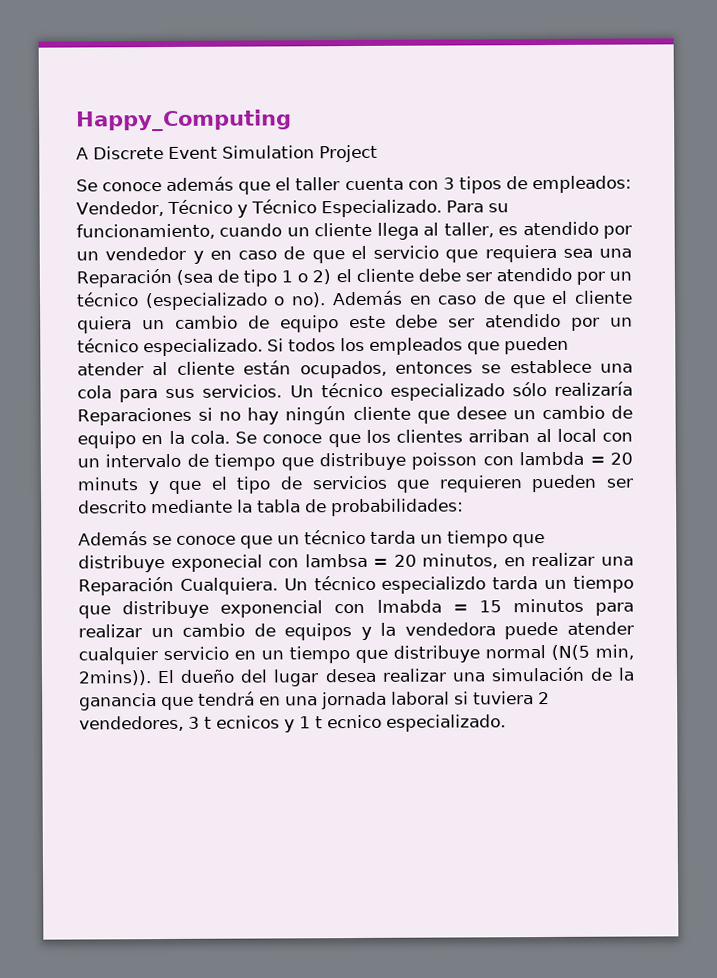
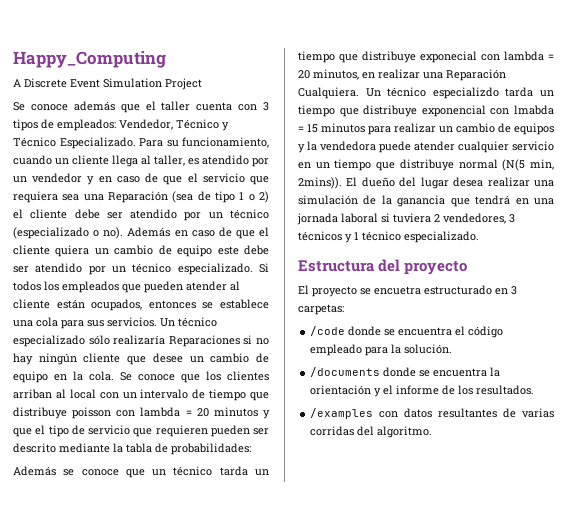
- Se conoce que los clientes arriban al local con un intervalo de tiempo que distribuye poisson con lambda = 20 minuts y que el tipo de servicios que requieren pueden ser descrito mediante la tabla de probabilidades:
+ Se conoce que los clientes arriban al local con un intervalo de tiempo que distribuye poisson con lambda = 20 minutos y que el tipo de servicio que requieren pueden ser descrito mediante la tabla de probabilidades:
- Además se conoce que un técnico tarda un tiempo que distribuye exponecial con lambsa = 20 minutos, en realizar una Reparación Cualquiera.
+ Además se conoce que un técnico tarda un tiempo que distribuye exponecial con lambda = 20 minutos, en realizar una Reparación Cualquiera.
- El dueño del lugar desea realizar una simulación de la ganancia que tendrá en una jornada laboral si tuviera 2 vendedores, 3 t ecnicos y 1 t ecnico especializado.
+ El dueño del lugar desea realizar una simulación de la ganancia que tendrá en una jornada laboral si tuviera 2 vendedores, 3 técnicos y 1 técnico especializado.
+ Estructura del proyecto
+ El proyecto se encuetra estructurado en 3 carpetas:
+ /code donde se encuentra el código empleado para la solución.
+ /documents donde se encuentra la orientación y el informe de los resultados.
+ /examples con datos resultantes de varias corridas del algoritmo.

